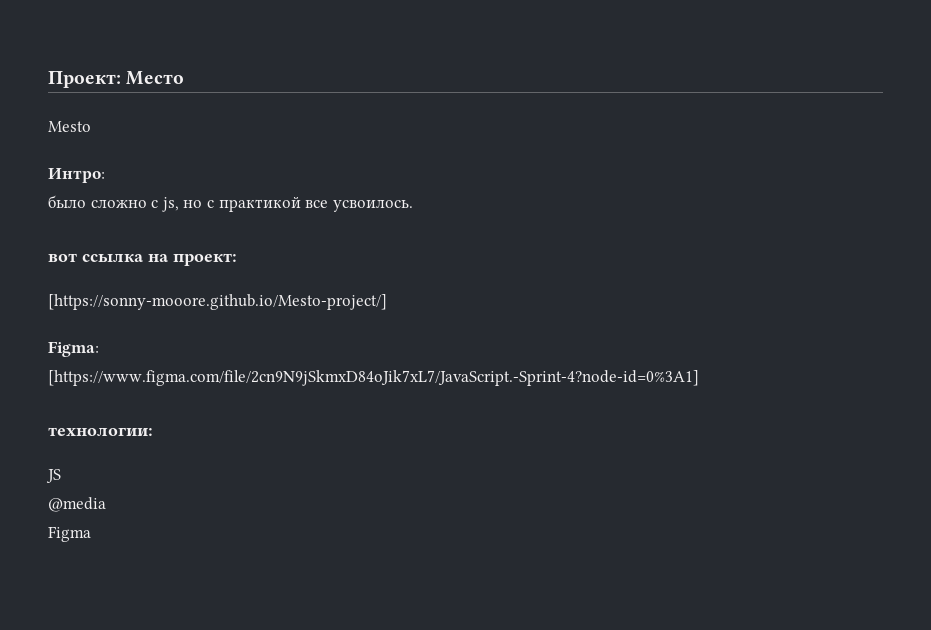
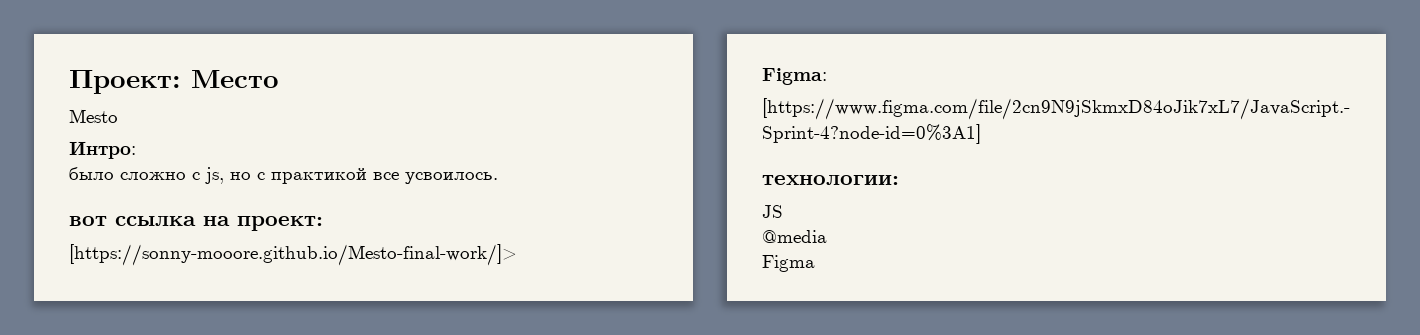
- [https://sonny-mooore.github.io/Mesto-project/]
+ [https://sonny-mooore.github.io/Mesto-final-work/]>

